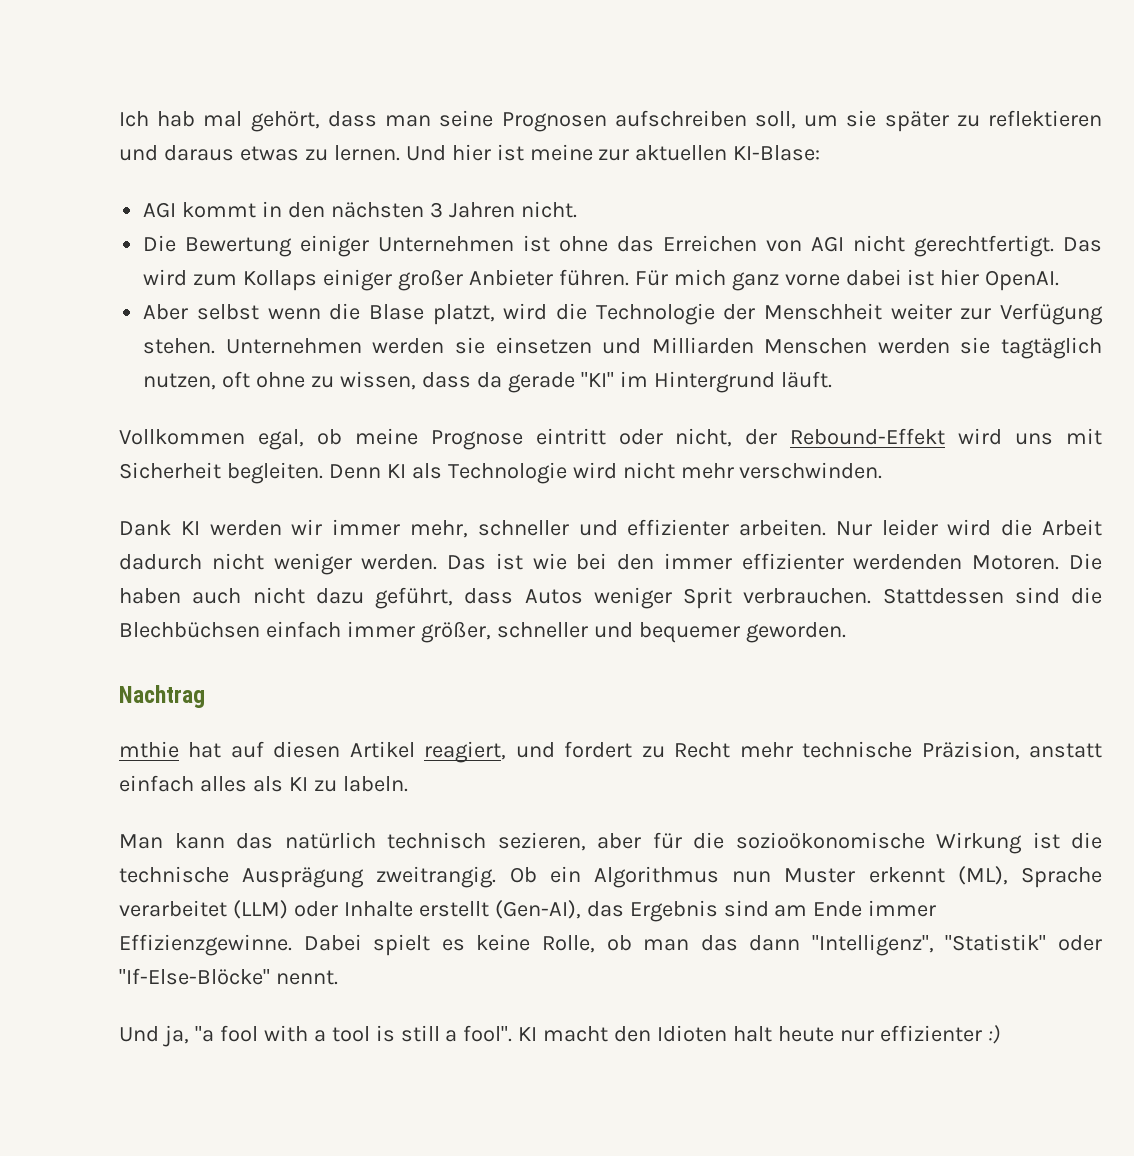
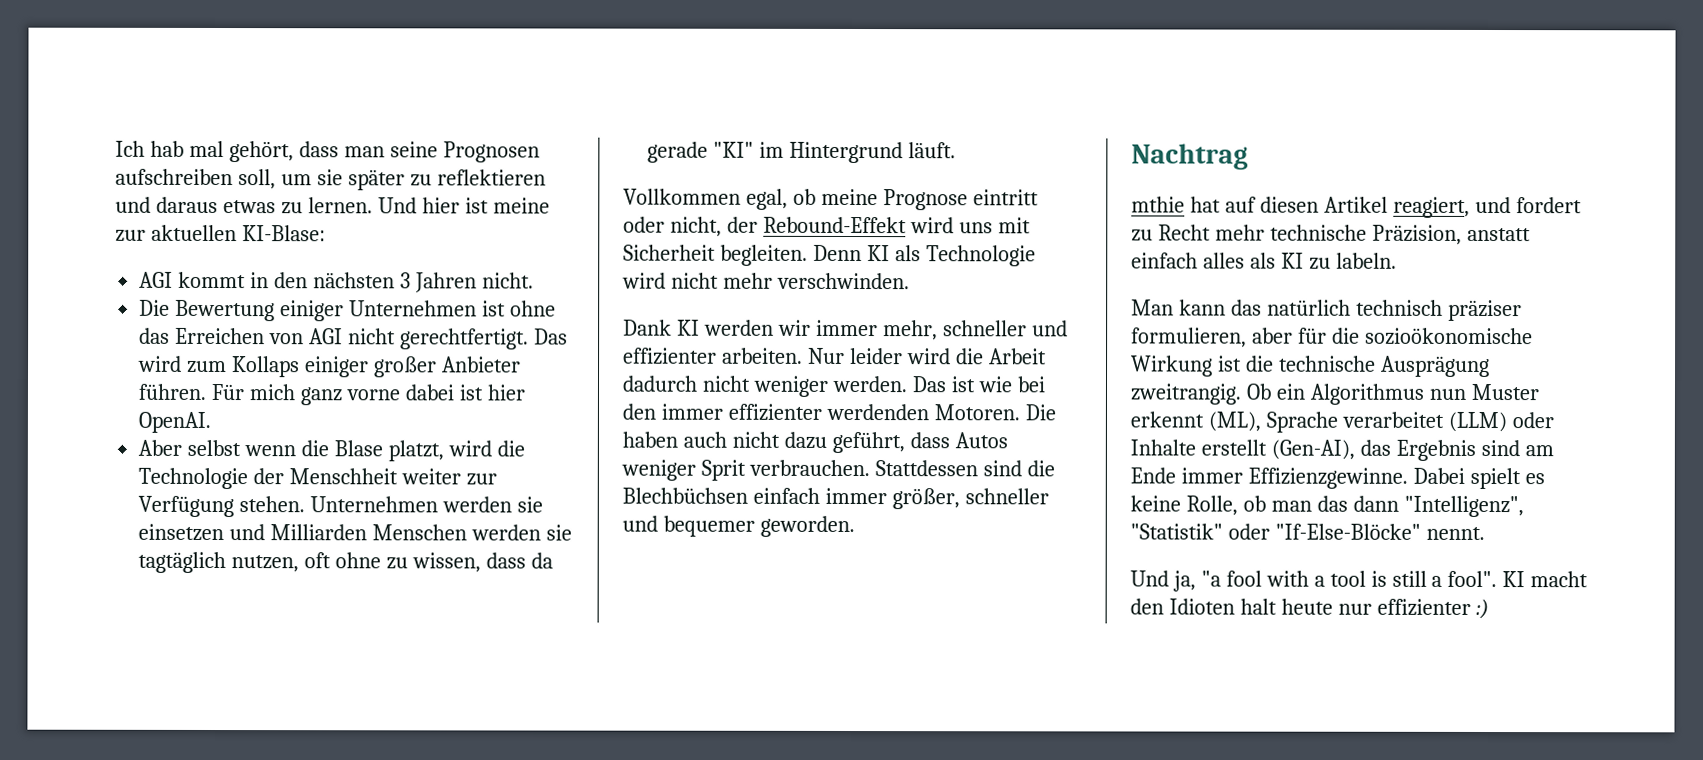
- Man kann das natürlich technisch sezieren, aber für die sozioökonomische Wirkung ist die technische Ausprägung zweitrangig.
+ Man kann das natürlich technisch präziser formulieren, aber für die sozioökonomische Wirkung ist die technische Ausprägung zweitrangig.

